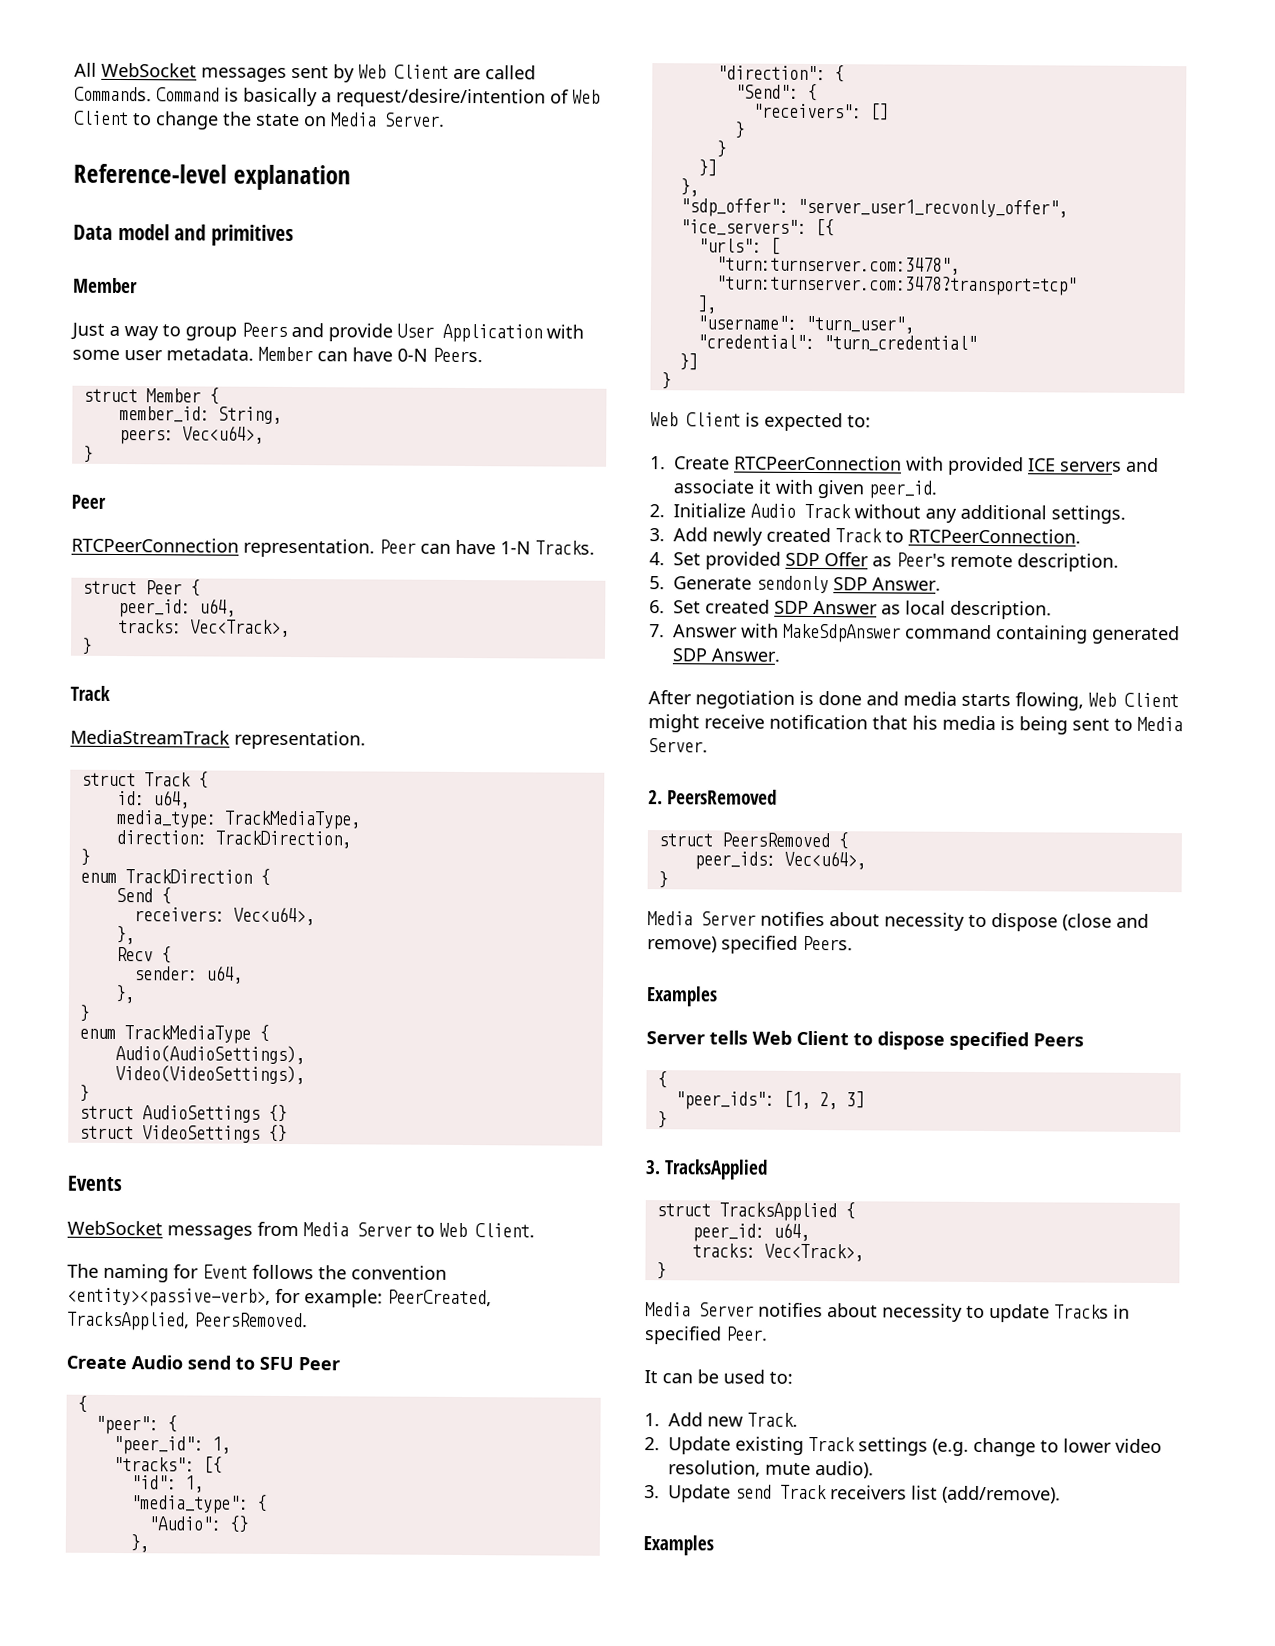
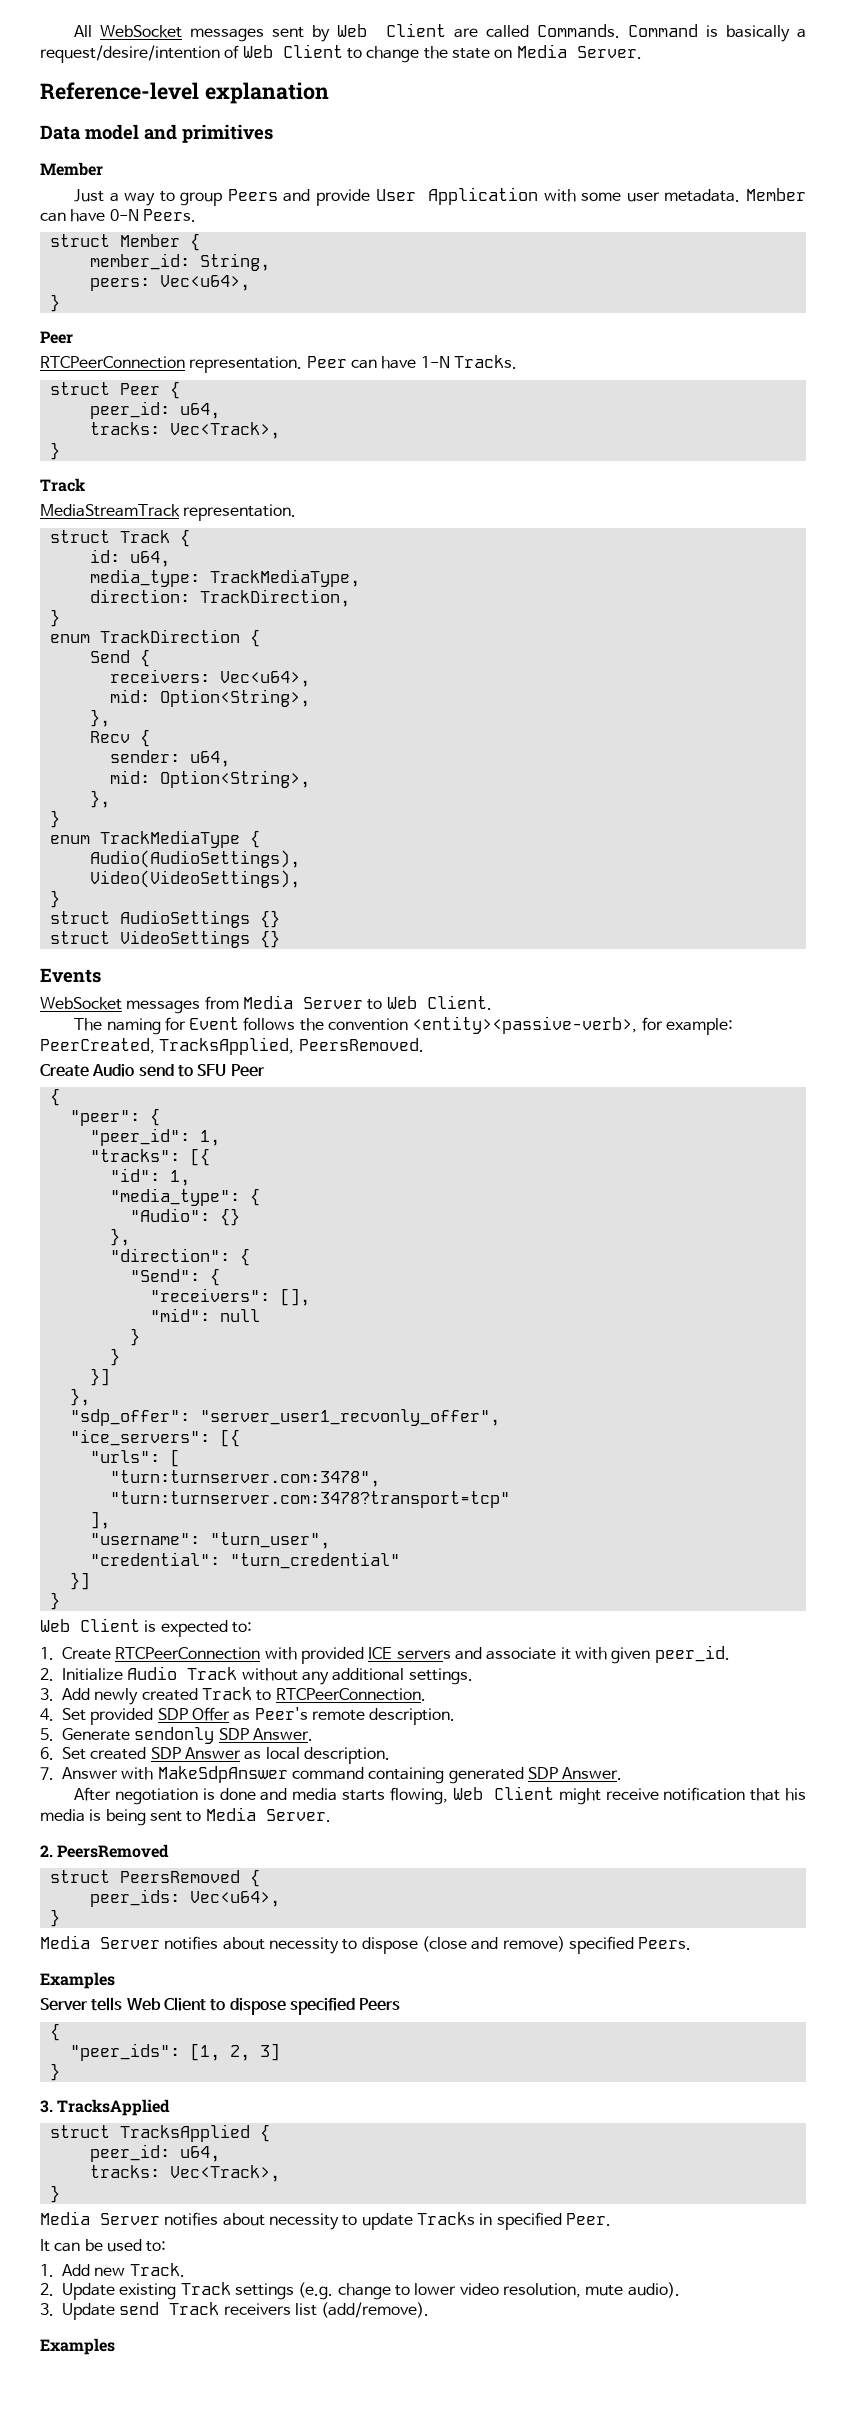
  receivers: Vec<u64>,
+ mid: Option<String>,
  sender: u64,
+ mid: Option<String>,
- "receivers": []
+ "receivers": [],
+ "mid": null

